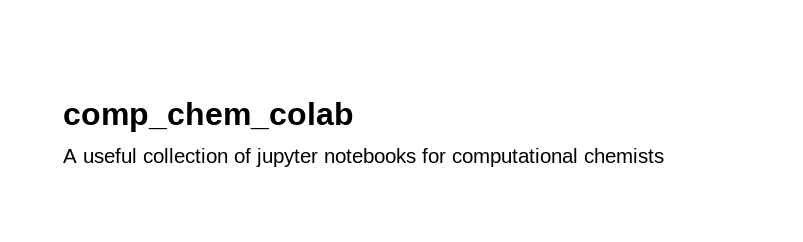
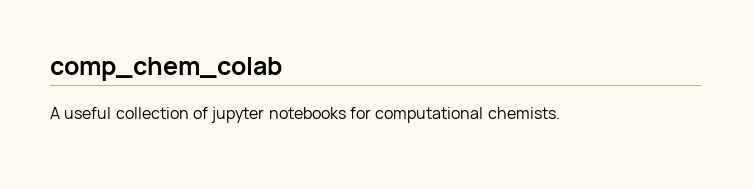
- A useful collection of jupyter notebooks for computational chemists
+ A useful collection of jupyter notebooks for computational chemists.

